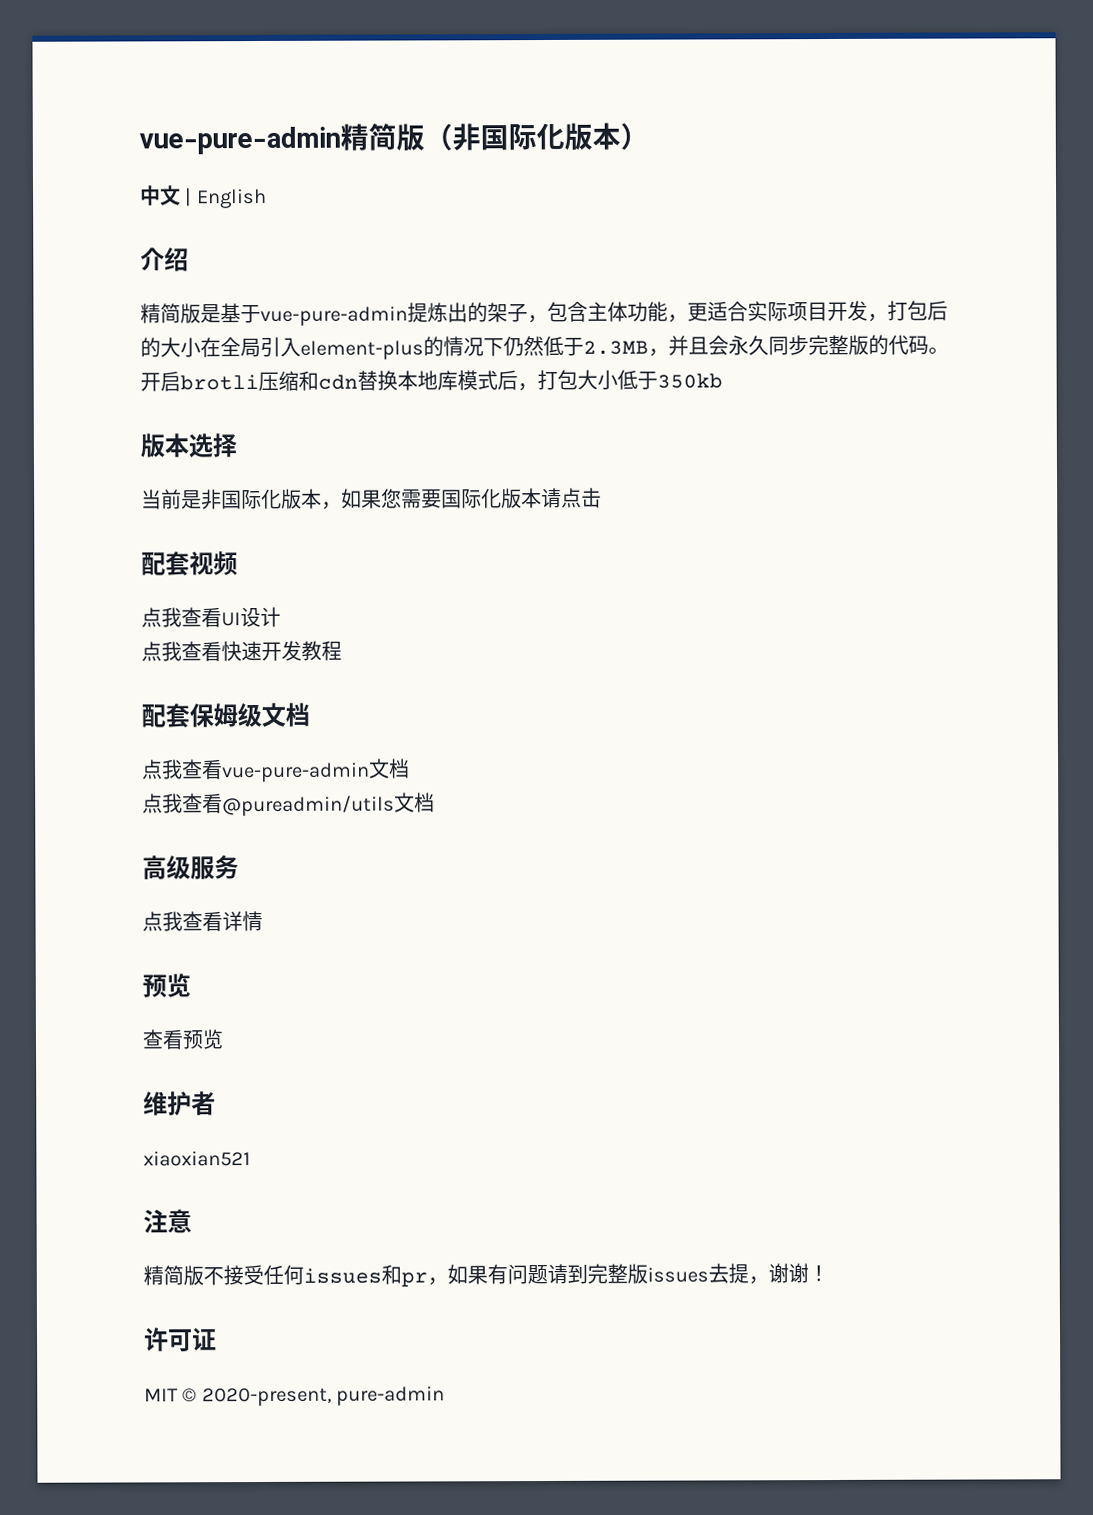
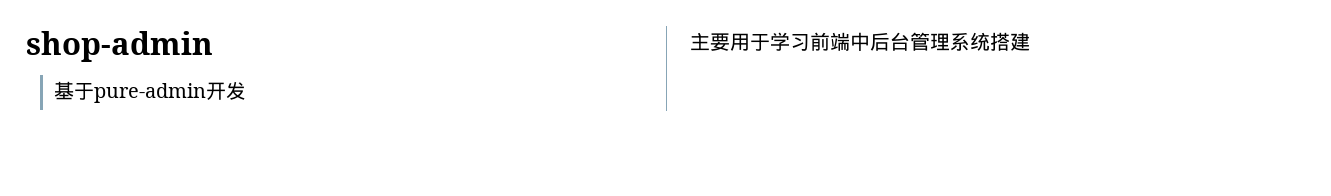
- vue-pure-admin精简版（非国际化版本）
- 中文 | English
- 介绍
- 精简版是基于vue-pure-admin提炼出的架子，包含主体功能，更适合实际项目开发，打包后的大小在全局引入element-plus的情况下仍然低于2.3MB，并且会永久同步完整版的代码。开启brotli压缩和cdn替换本地库模式后，打包大小低于350kb
- 版本选择
- 当前是非国际化版本，如果您需要国际化版本请点击
- 配套视频
- 点我查看UI设计
- 点我查看快速开发教程
- 配套保姆级文档
- 点我查看vue-pure-admin文档
- 点我查看@pureadmin/utils文档
- 高级服务
- 点我查看详情
- 预览
- 查看预览
- 维护者
- xiaoxian521
- 注意
- 精简版不接受任何issues和pr，如果有问题请到完整版issues去提，谢谢！
- 许可证
- MIT © 2020-present, pure-admin
+ shop-admin
+ 基于pure-admin开发
+ 主要用于学习前端中后台管理系统搭建

